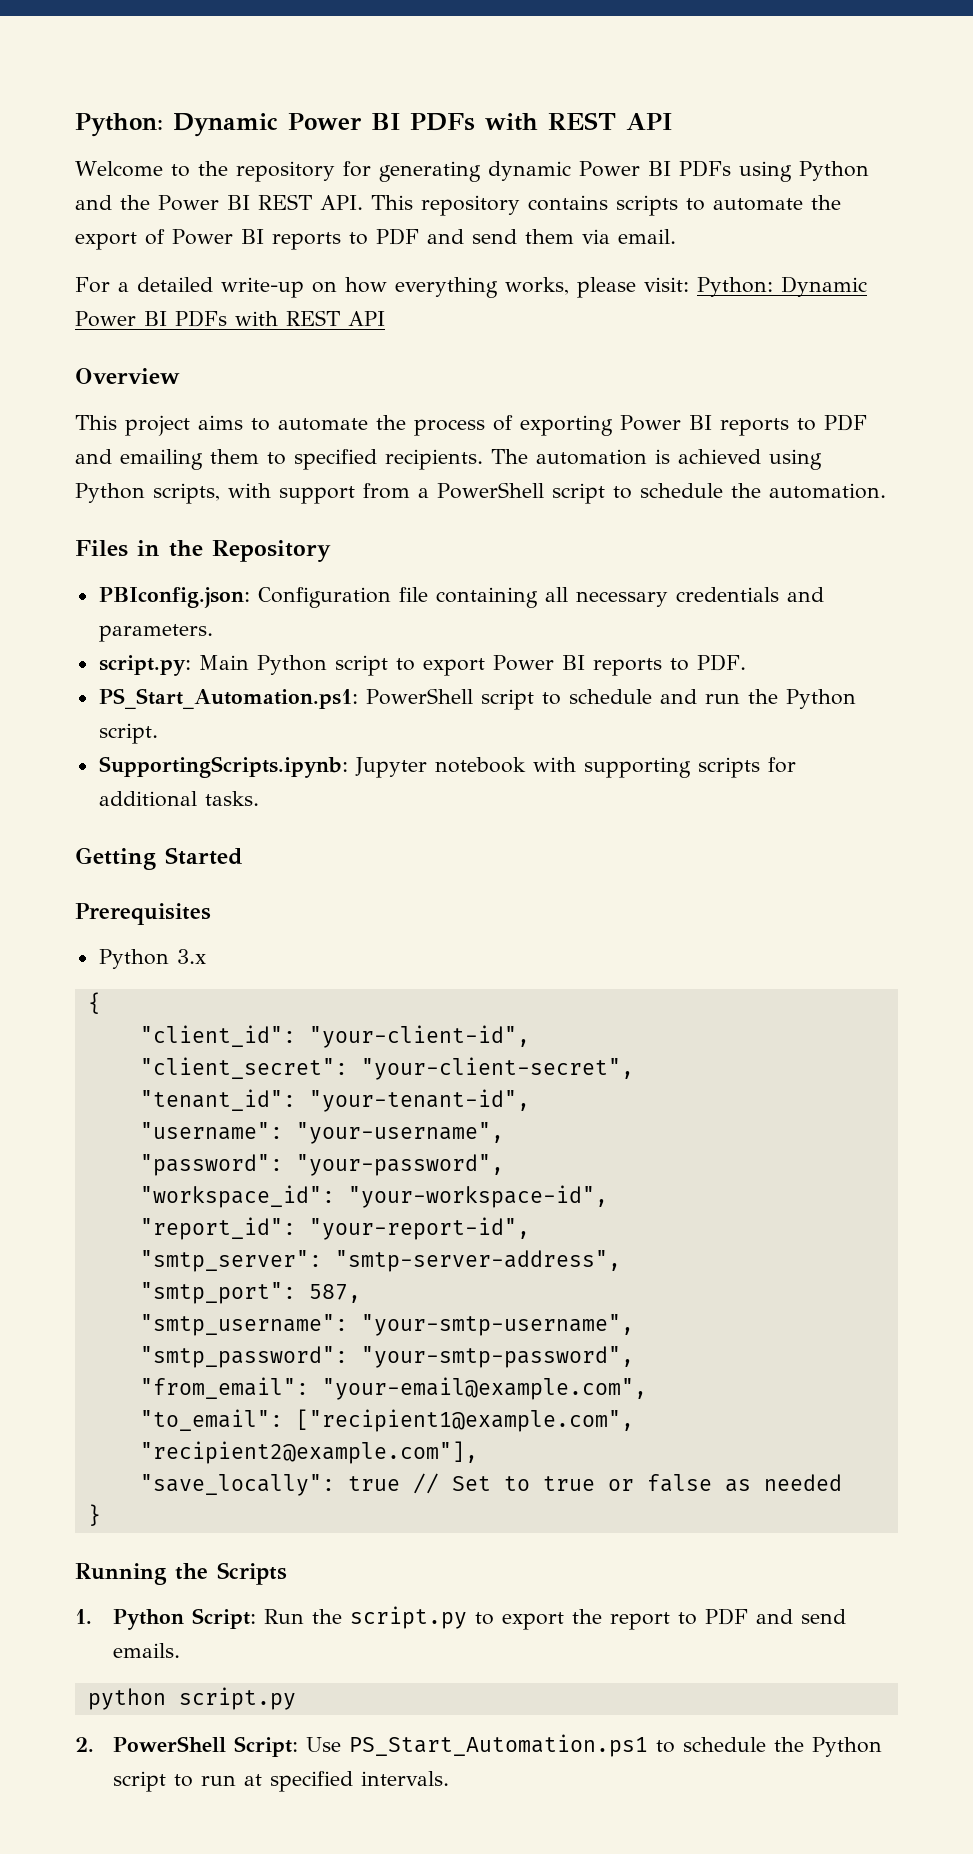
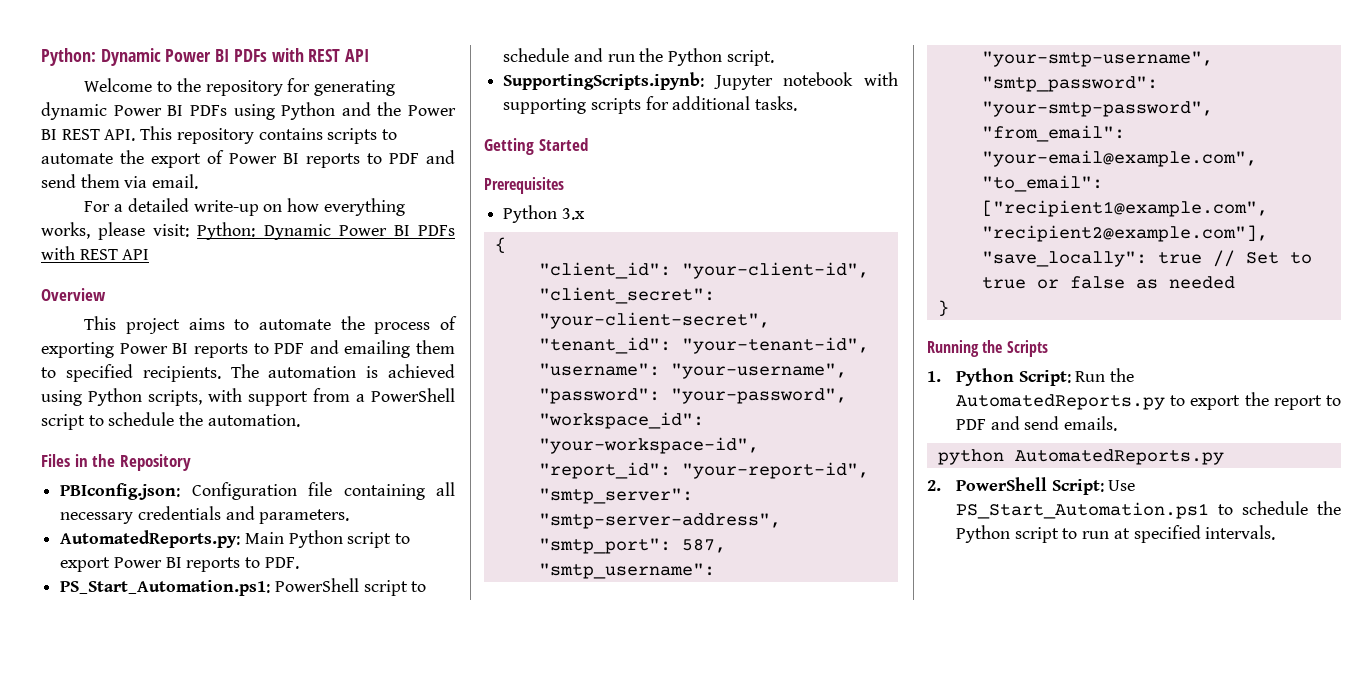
- script.py: Main Python script to export Power BI reports to PDF.
+ AutomatedReports.py: Main Python script to export Power BI reports to PDF.
- 1. Python Script: Run the script.py to export the report to PDF and send emails.
+ 1. Python Script: Run the AutomatedReports.py to export the report to PDF and send emails.
- python script.py
+ python AutomatedReports.py

